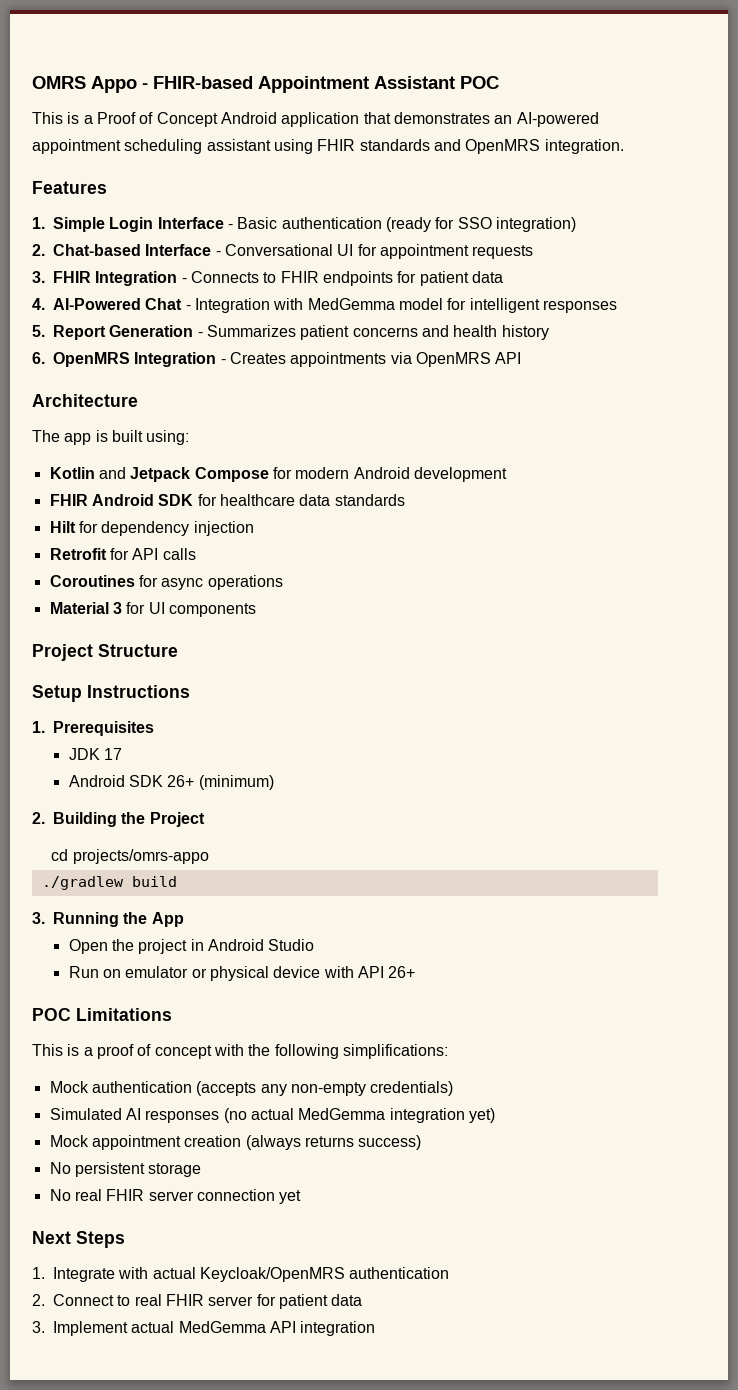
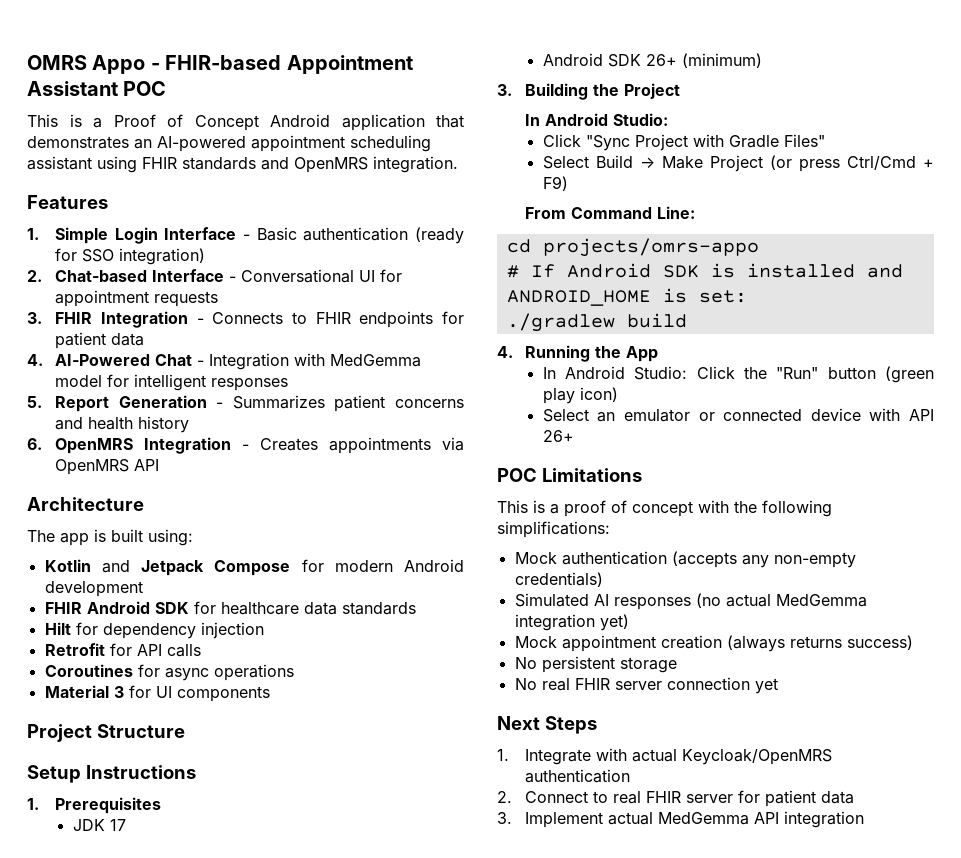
- 2. Building the Project
+ 3. Building the Project
+ In Android Studio:
+ Click "Sync Project with Gradle Files"
+ Select Build → Make Project (or press Ctrl/Cmd + F9)
+ From Command Line:
  cd projects/omrs-appo
+ # If Android SDK is installed and ANDROID_HOME is set:
- 3. Running the App
+ 4. Running the App
- Open the project in Android Studio
- Run on emulator or physical device with API 26+
+ In Android Studio: Click the "Run" button (green play icon)
+ Select an emulator or connected device with API 26+

